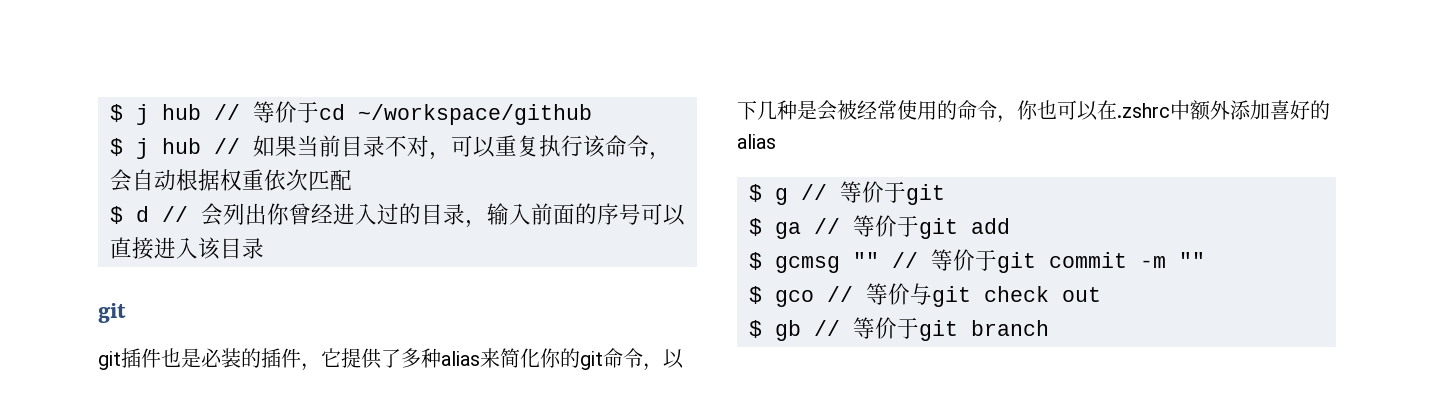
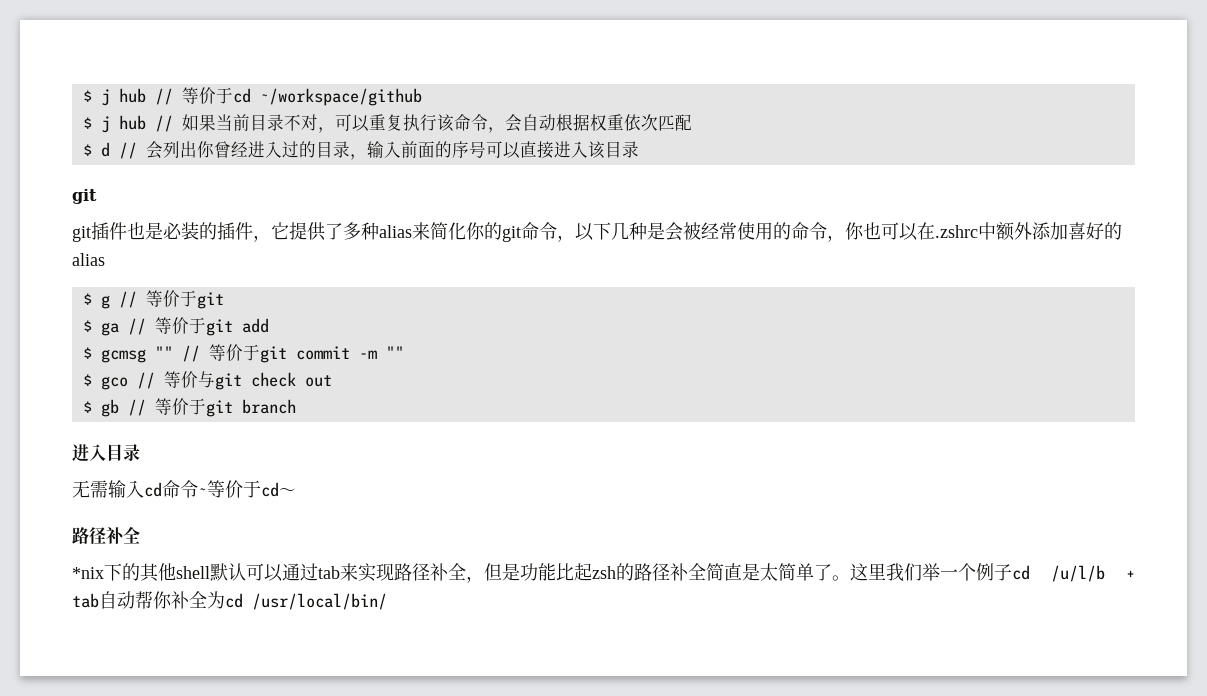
+ 进入目录
+ 无需输入cd命令~等价于cd～
+ 路径补全
+ *nix下的其他shell默认可以通过tab来实现路径补全，但是功能比起zsh的路径补全简直是太简单了。这里我们举一个例子cd /u/l/b + tab自动帮你补全为cd /usr/local/bin/

